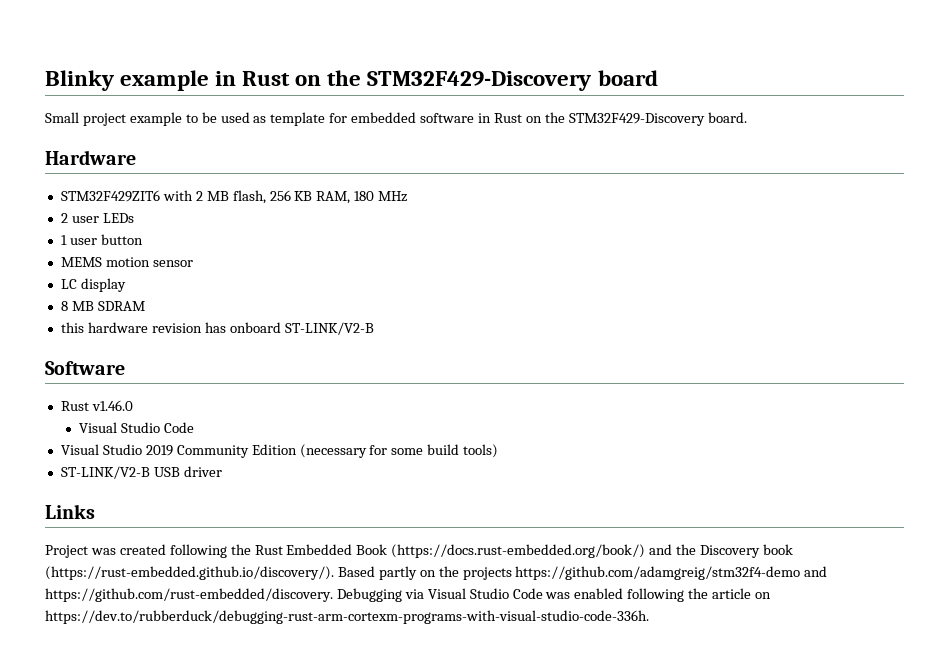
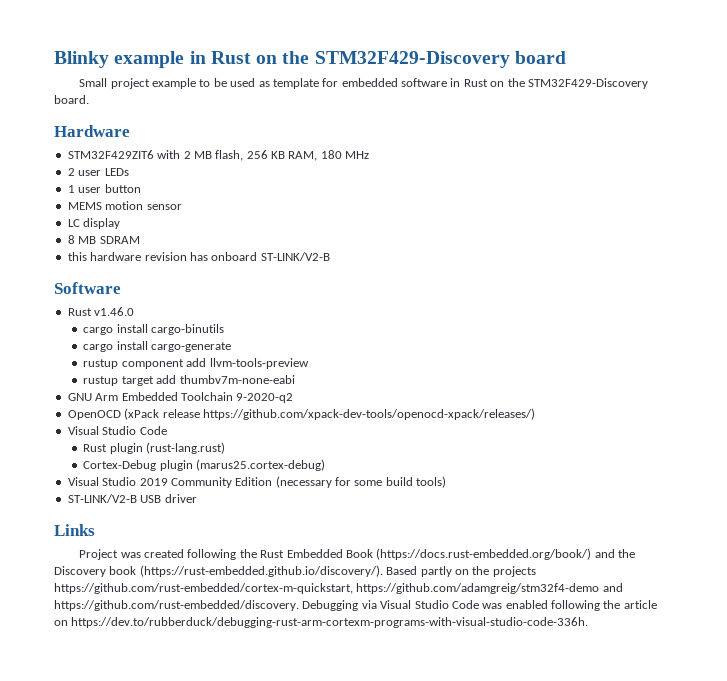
  Rust v1.46.0
+ cargo install cargo-binutils
+ cargo install cargo-generate
+ rustup component add llvm-tools-preview
+ rustup target add thumbv7m-none-eabi
+ GNU Arm Embedded Toolchain 9-2020-q2
+ OpenOCD (xPack release https://github.com/xpack-dev-tools/openocd-xpack/releases/)
  Visual Studio Code
+ Rust plugin (rust-lang.rust)
+ Cortex-Debug plugin (marus25.cortex-debug)
- Project was created following the Rust Embedded Book (https://docs.rust-embedded.org/book/) and the Discovery book (https://rust-embedded.github.io/discovery/). Based partly on the projects https://github.com/adamgreig/stm32f4-demo and https://github.com/rust-embedded/discovery. Debugging via Visual Studio Code was enabled following the article on https://dev.to/rubberduck/debugging-rust-arm-cortexm-programs-with-visual-studio-code-336h.
+ Project was created following the Rust Embedded Book (https://docs.rust-embedded.org/book/) and the Discovery book (https://rust-embedded.github.io/discovery/). Based partly on the projects https://github.com/rust-embedded/cortex-m-quickstart, https://github.com/adamgreig/stm32f4-demo and https://github.com/rust-embedded/discovery. Debugging via Visual Studio Code was enabled following the article on https://dev.to/rubberduck/debugging-rust-arm-cortexm-programs-with-visual-studio-code-336h.

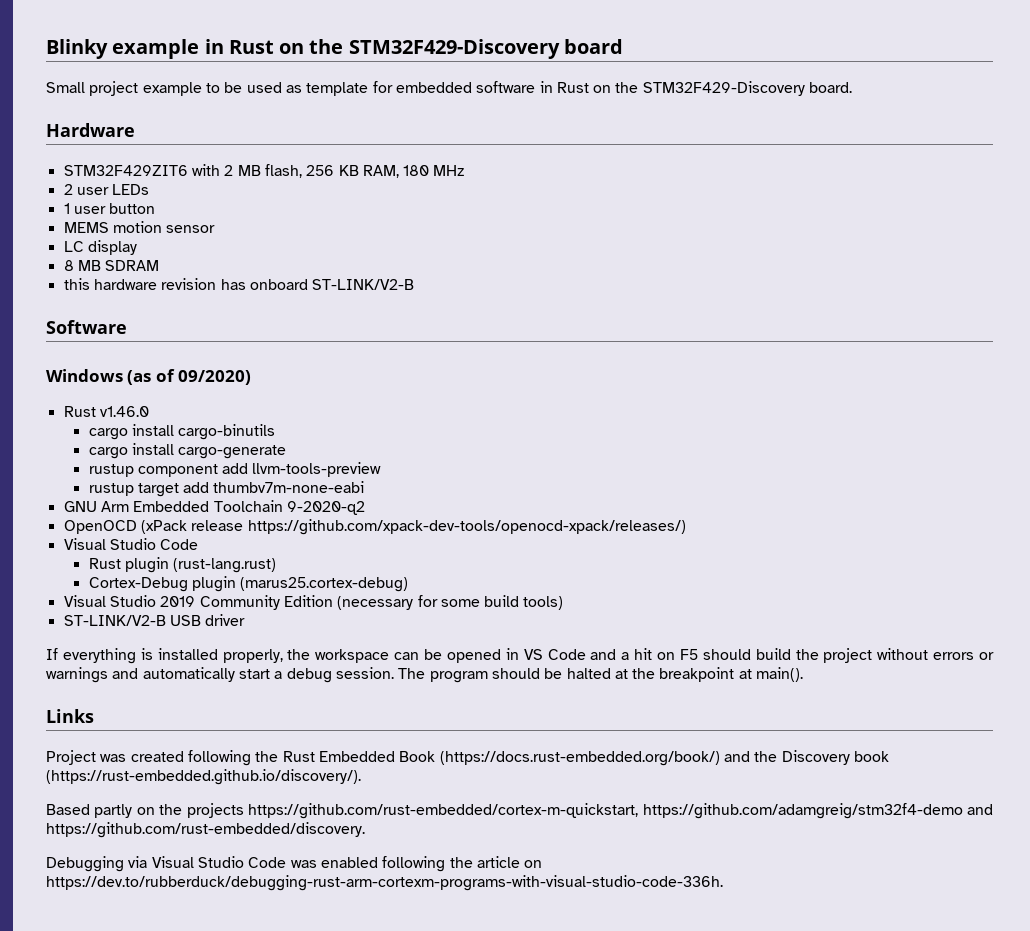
+ Windows (as of 09/2020)
+ If everything is installed properly, the workspace can be opened in VS Code and a hit on F5 should build the project without errors or warnings and automatically start a debug session. The program should be halted at the breakpoint at main().
- Project was created following the Rust Embedded Book (https://docs.rust-embedded.org/book/) and the Discovery book (https://rust-embedded.github.io/discovery/). Based partly on the projects https://github.com/rust-embedded/cortex-m-quickstart, https://github.com/adamgreig/stm32f4-demo and https://github.com/rust-embedded/discovery. Debugging via Visual Studio Code was enabled following the article on https://dev.to/rubberduck/debugging-rust-arm-cortexm-programs-with-visual-studio-code-336h.
+ Project was created following the Rust Embedded Book (https://docs.rust-embedded.org/book/) and the Discovery book (https://rust-embedded.github.io/discovery/).
+ Based partly on the projects https://github.com/rust-embedded/cortex-m-quickstart, https://github.com/adamgreig/stm32f4-demo and https://github.com/rust-embedded/discovery.
+ Debugging via Visual Studio Code was enabled following the article on https://dev.to/rubberduck/debugging-rust-arm-cortexm-programs-with-visual-studio-code-336h.

